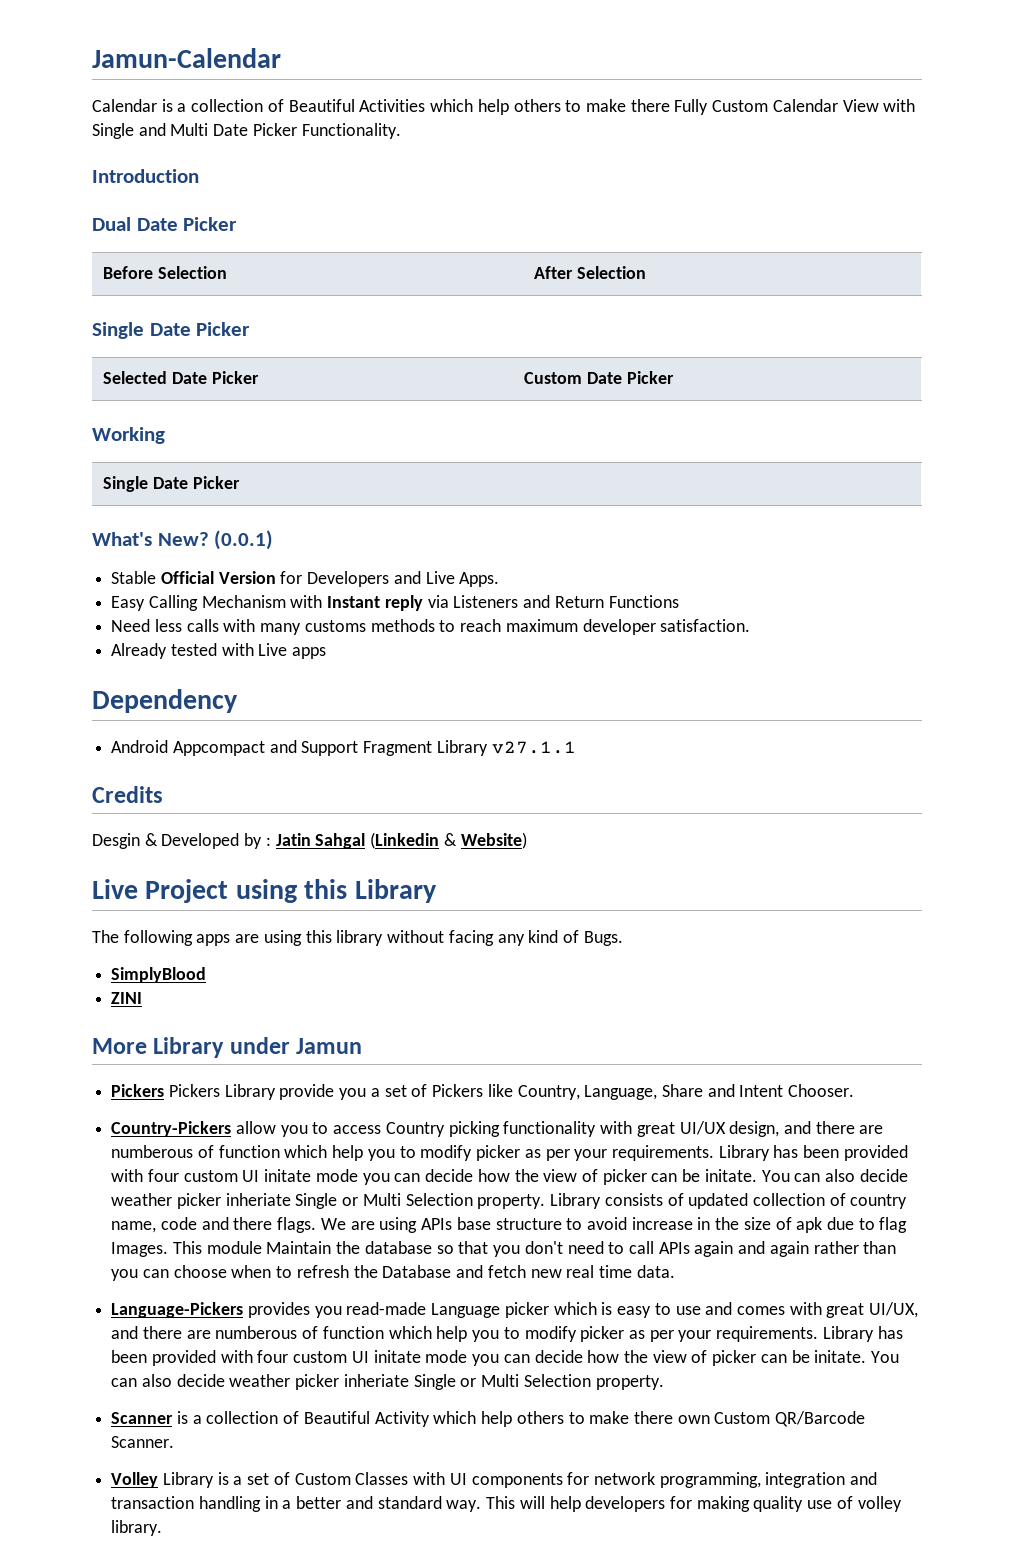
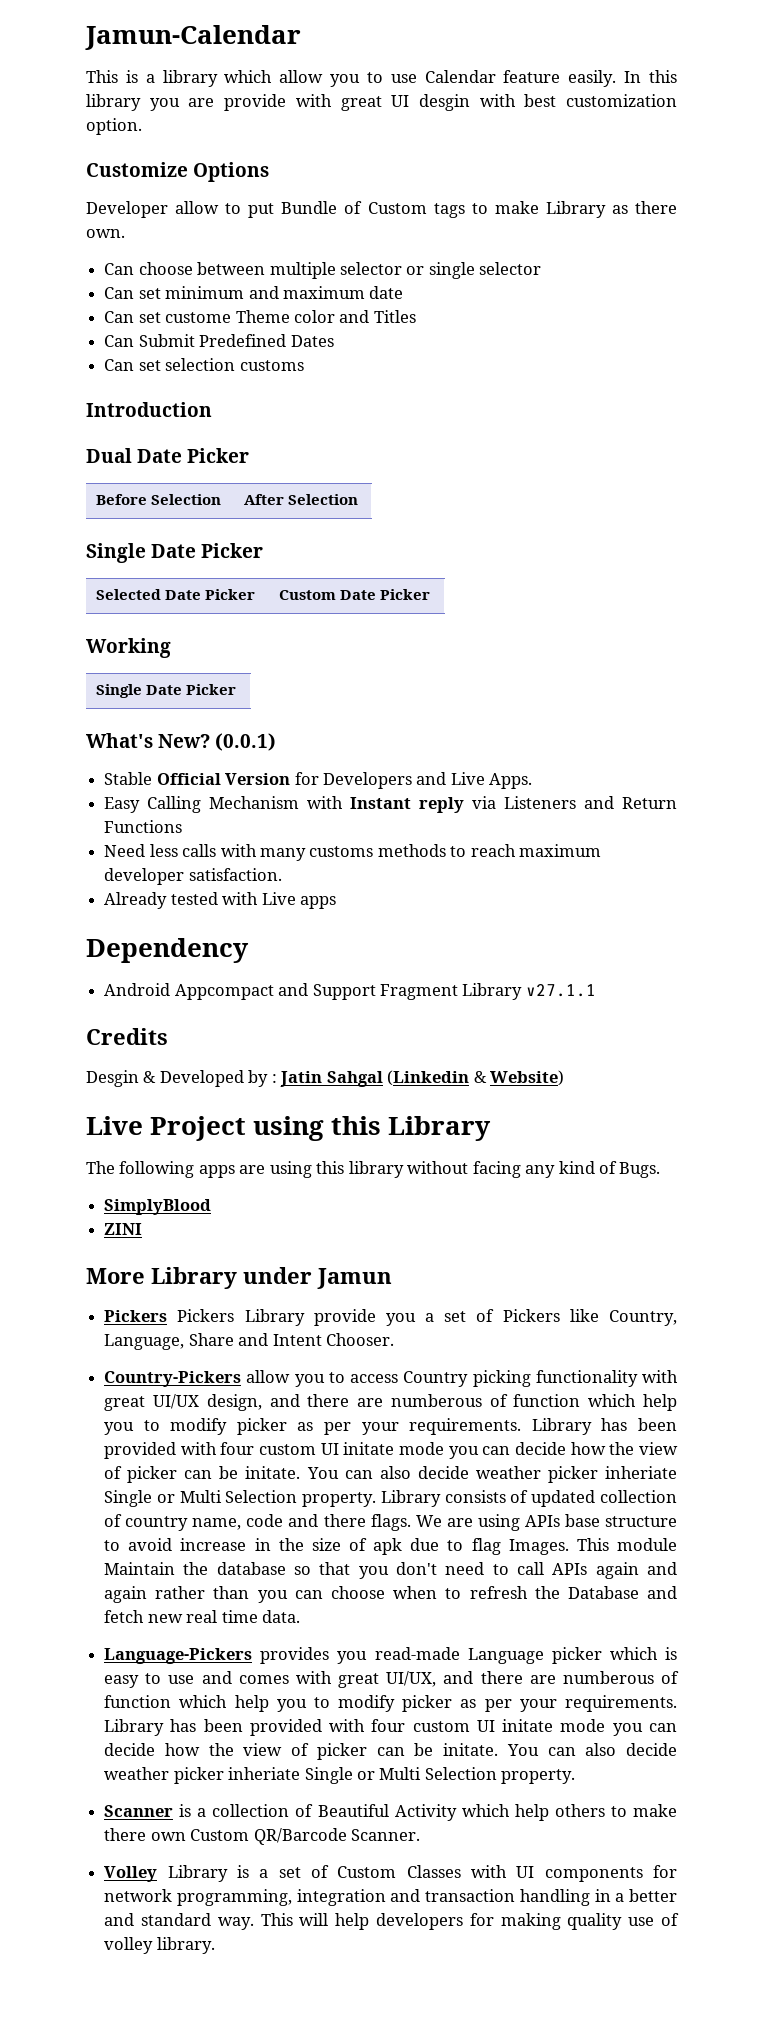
- Calendar is a collection of Beautiful Activities which help others to make there Fully Custom Calendar View with Single and Multi Date Picker Functionality.
+ This is a library which allow you to use Calendar feature easily. In this library you are provide with great UI desgin with best customization option.
+ Customize Options
+ Developer allow to put Bundle of Custom tags to make Library as there own.
+ Can choose between multiple selector or single selector
+ Can set minimum and maximum date
+ Can set custome Theme color and Titles
+ Can Submit Predefined Dates
+ Can set selection customs

